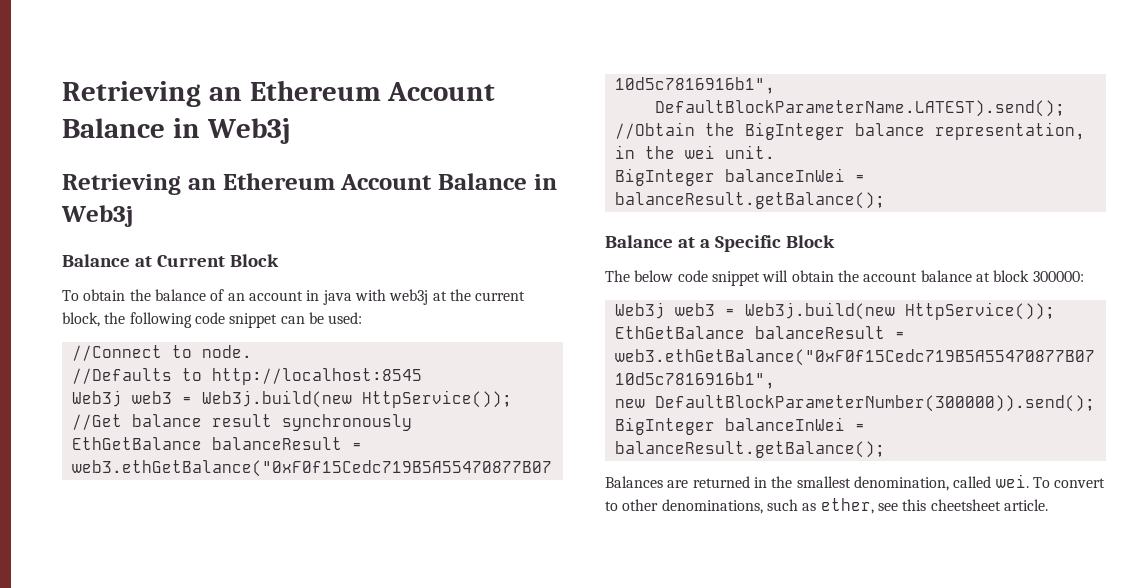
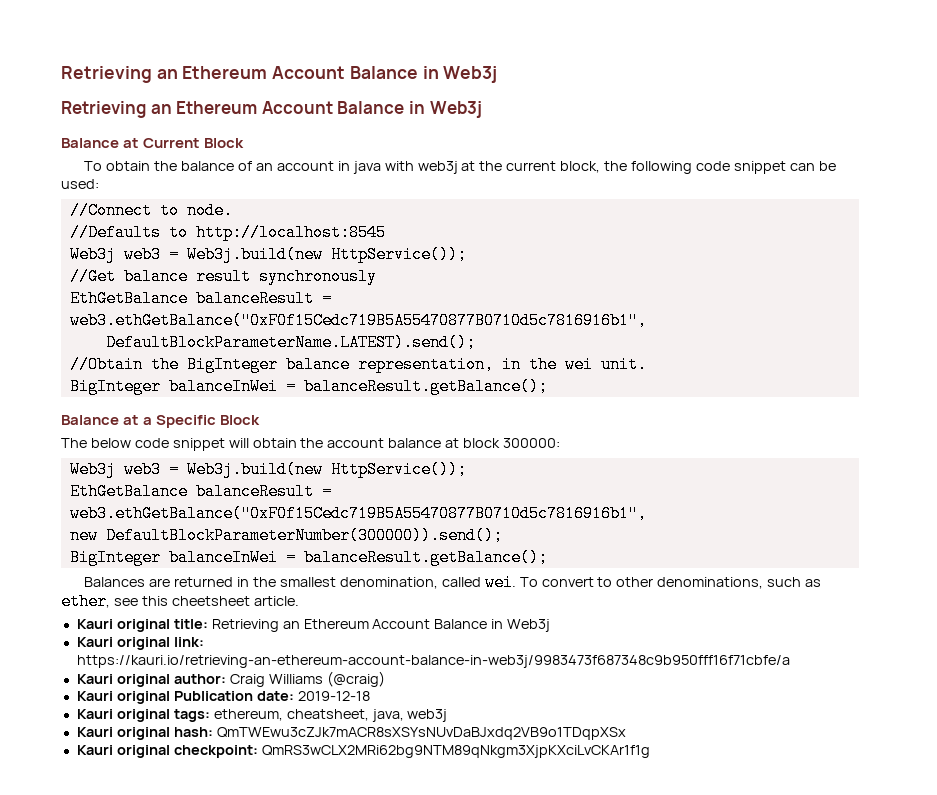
+ Kauri original title: Retrieving an Ethereum Account Balance in Web3j
+ Kauri original link: https://kauri.io/retrieving-an-ethereum-account-balance-in-web3j/9983473f687348c9b950fff16f71cbfe/a
+ Kauri original author: Craig Williams (@craig)
+ Kauri original Publication date: 2019-12-18
+ Kauri original tags: ethereum, cheatsheet, java, web3j
+ Kauri original hash: QmTWEwu3cZJk7mACR8sXSYsNUvDaBJxdq2VB9o1TDqpXSx
+ Kauri original checkpoint: QmRS3wCLX2MRi62bg9NTM89qNkgm3XjpKXciLvCKAr1f1g

